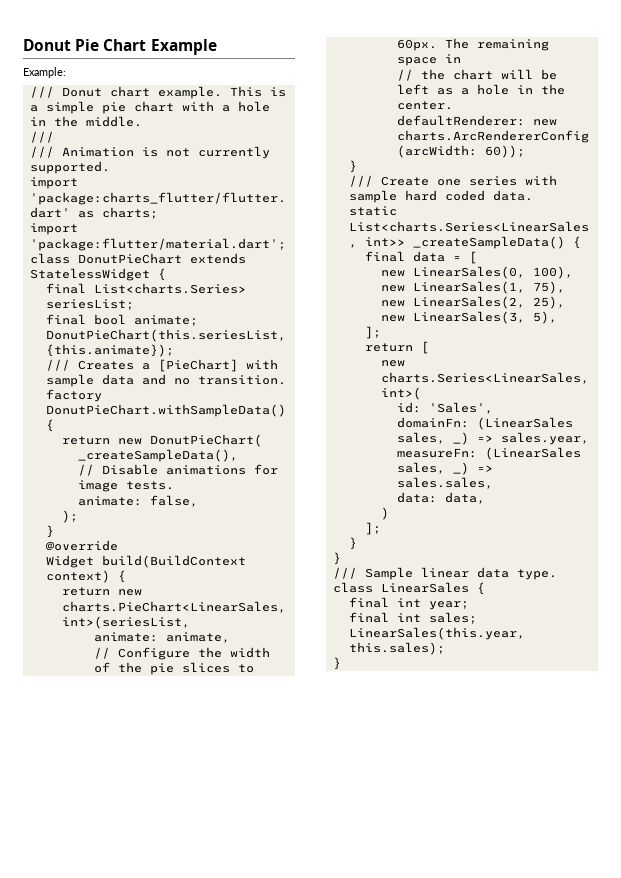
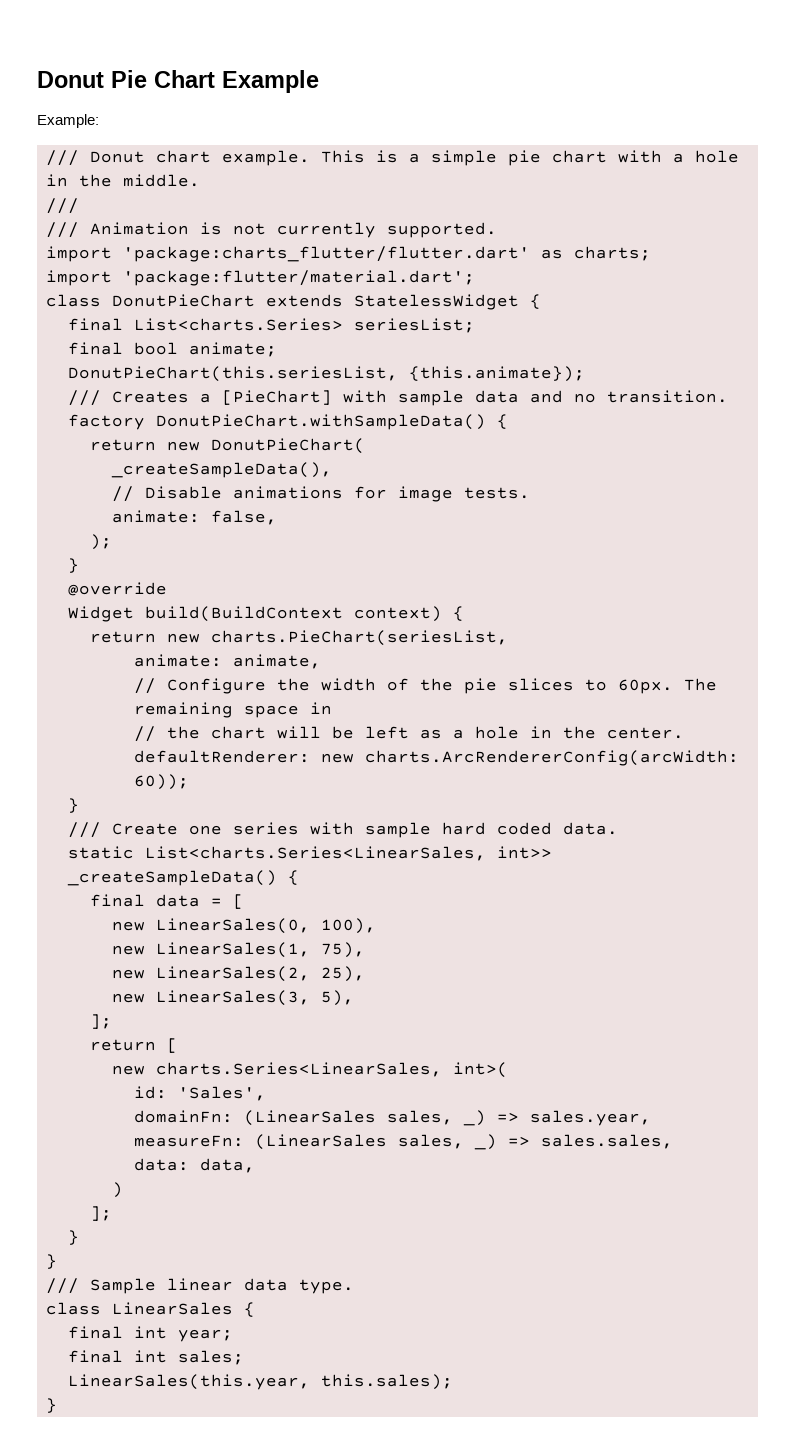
- return new charts.PieChart<LinearSales, int>(seriesList,
+ return new charts.PieChart(seriesList,

